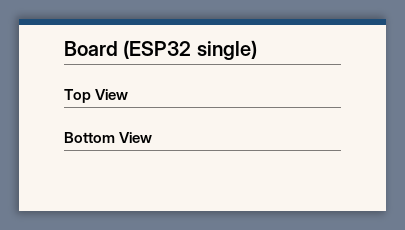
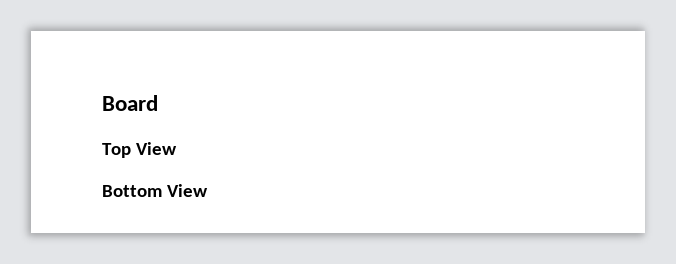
- Board (ESP32 single)
+ Board

